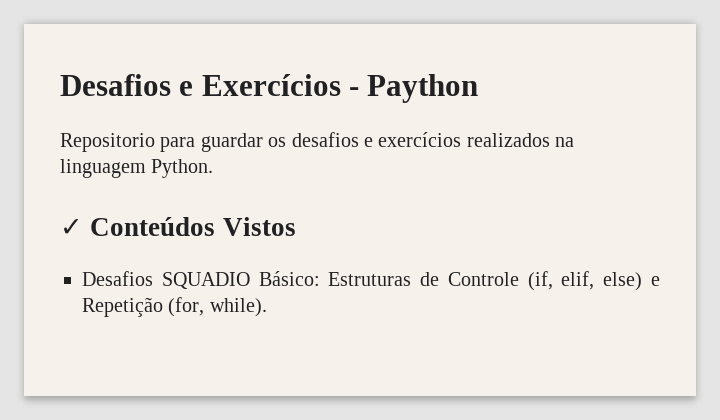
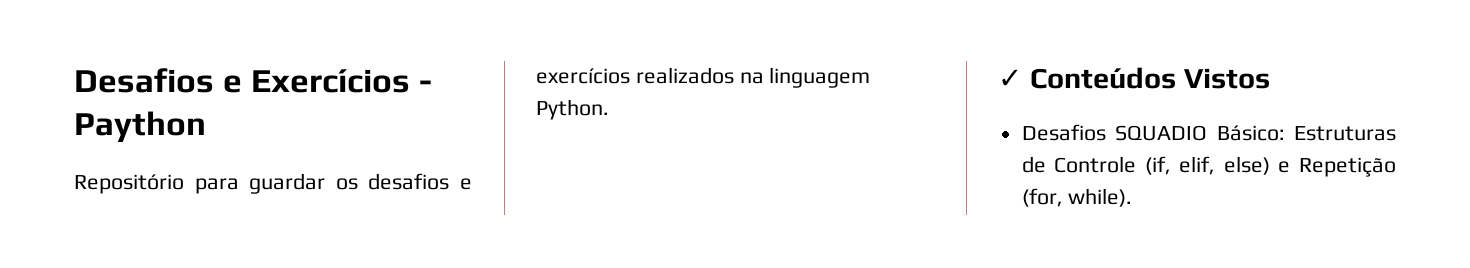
- Repositorio para guardar os desafios e exercícios realizados na linguagem Python.
+ Repositório para guardar os desafios e exercícios realizados na linguagem Python.

